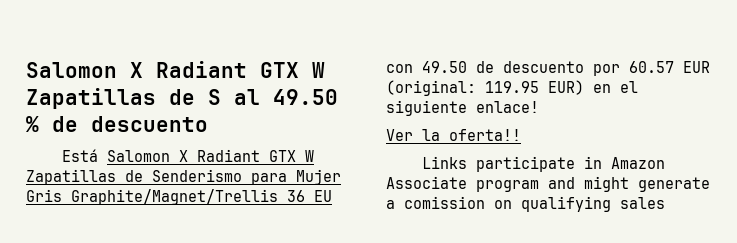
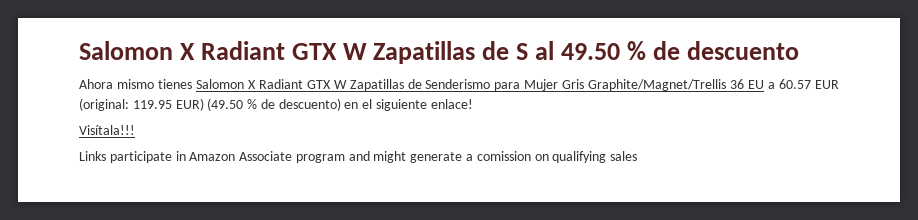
- Está Salomon X Radiant GTX W Zapatillas de Senderismo para Mujer Gris Graphite/Magnet/Trellis 36 EU con 49.50 de descuento por 60.57 EUR (original: 119.95 EUR) en el siguiente enlace!
+ Ahora mismo tienes Salomon X Radiant GTX W Zapatillas de Senderismo para Mujer Gris Graphite/Magnet/Trellis 36 EU a 60.57 EUR (original: 119.95 EUR) (49.50 % de descuento) en el siguiente enlace!
- Ver la oferta!!
+ Visítala!!!

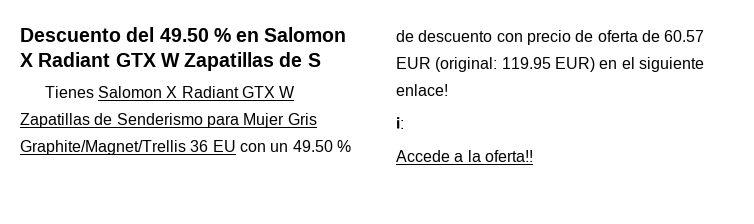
- Salomon X Radiant GTX W Zapatillas de S al 49.50 % de descuento
- Ahora mismo tienes Salomon X Radiant GTX W Zapatillas de Senderismo para Mujer Gris Graphite/Magnet/Trellis 36 EU a 60.57 EUR (original: 119.95 EUR) (49.50 % de descuento) en el siguiente enlace!
+ Descuento del 49.50 % en Salomon X Radiant GTX W Zapatillas de S
+ Tienes Salomon X Radiant GTX W Zapatillas de Senderismo para Mujer Gris Graphite/Magnet/Trellis 36 EU con un 49.50 % de descuento con precio de oferta de 60.57 EUR (original: 119.95 EUR) en el siguiente enlace!
- Visítala!!!
- Links participate in Amazon Associate program and might generate a comission on qualifying sales
+ ℹ:
+ Accede a la oferta!!

